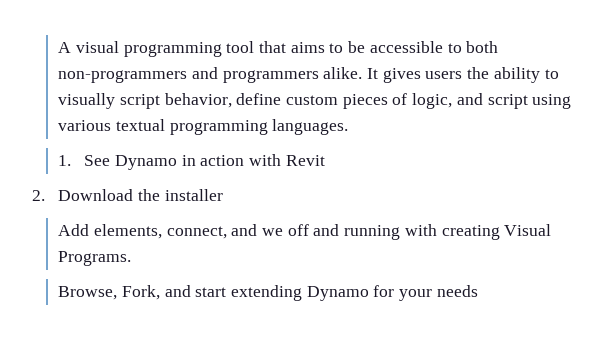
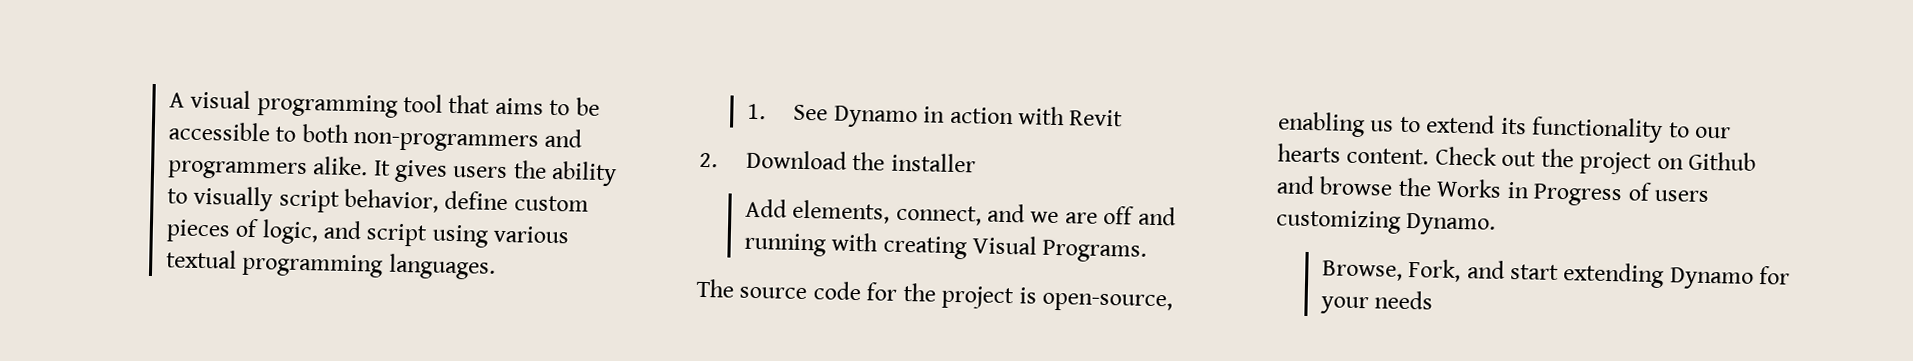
- Add elements, connect, and we off and running with creating Visual Programs.
+ Add elements, connect, and we are off and running with creating Visual Programs.
+ The source code for the project is open-source, enabling us to extend its functionality to our hearts content. Check out the project on Github and browse the Works in Progress of users customizing Dynamo.

